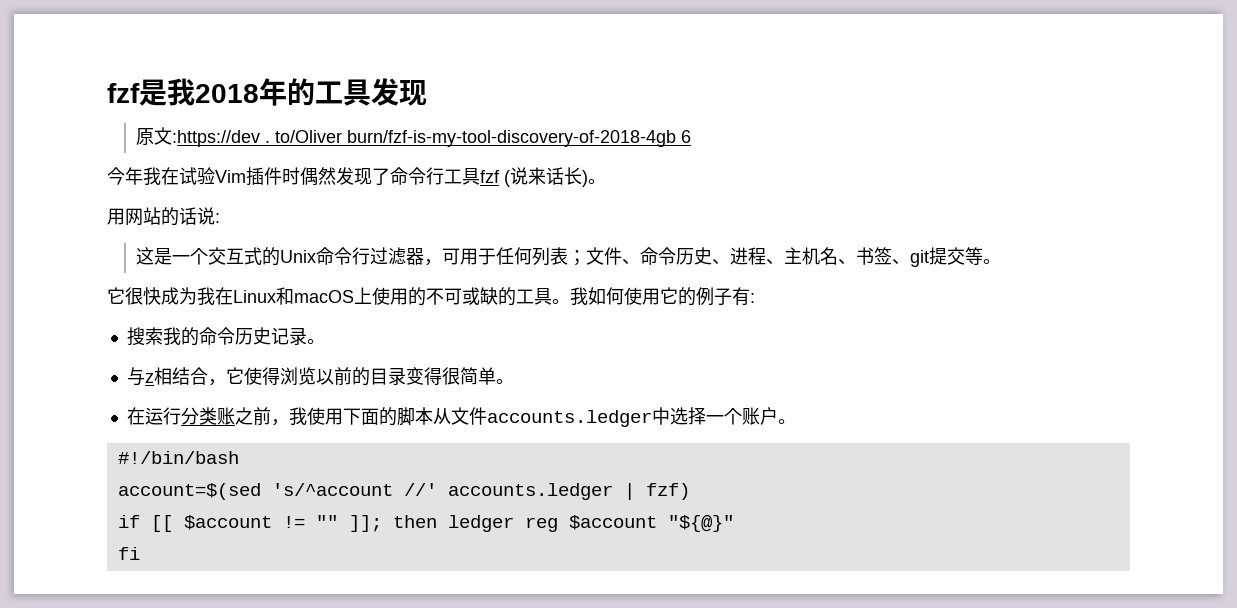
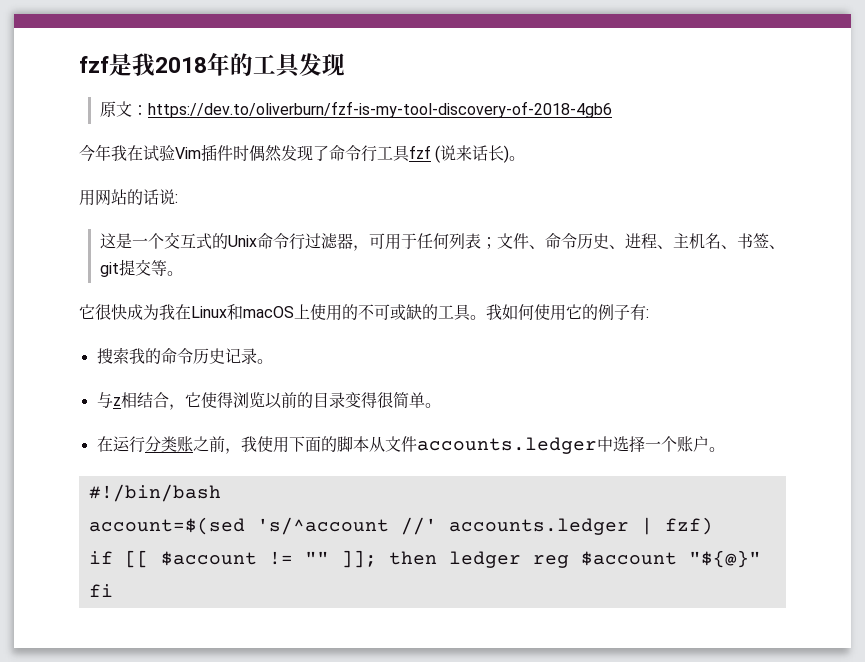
- 原文:https://dev . to/Oliver burn/fzf-is-my-tool-discovery-of-2018-4gb 6
+ 原文：https://dev.to/oliverburn/fzf-is-my-tool-discovery-of-2018-4gb6

